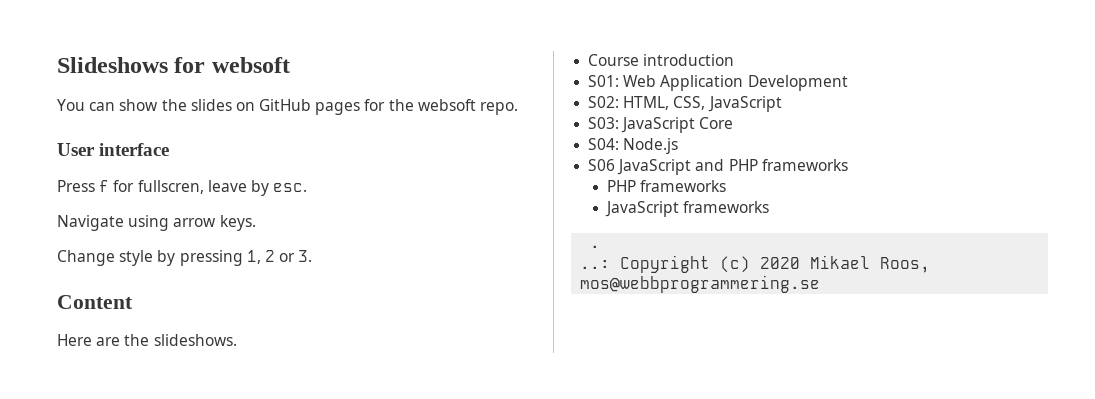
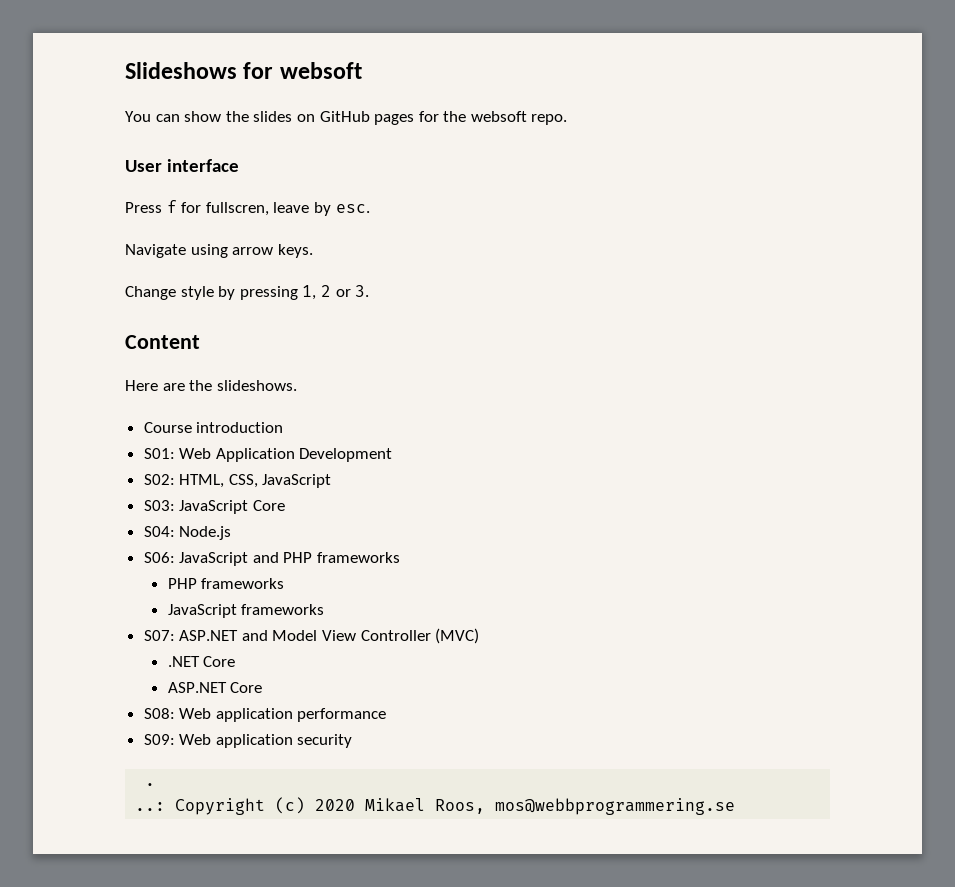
- S06 JavaScript and PHP frameworks
+ S06: JavaScript and PHP frameworks
+ S07: ASP.NET and Model View Controller (MVC)
+ .NET Core
+ ASP.NET Core
+ S08: Web application performance
+ S09: Web application security

